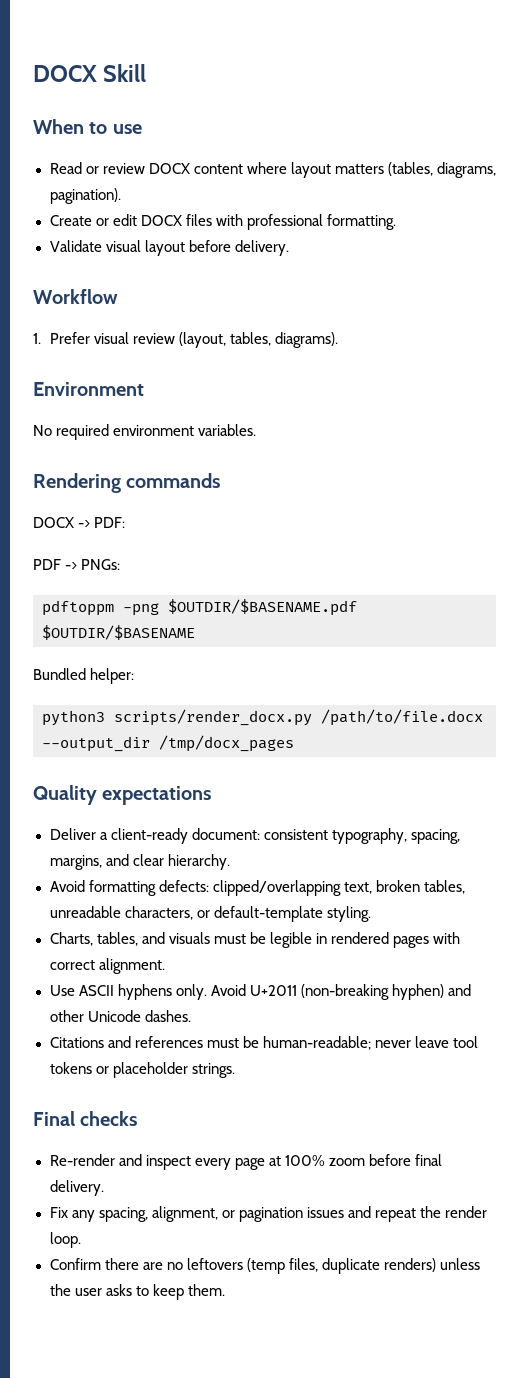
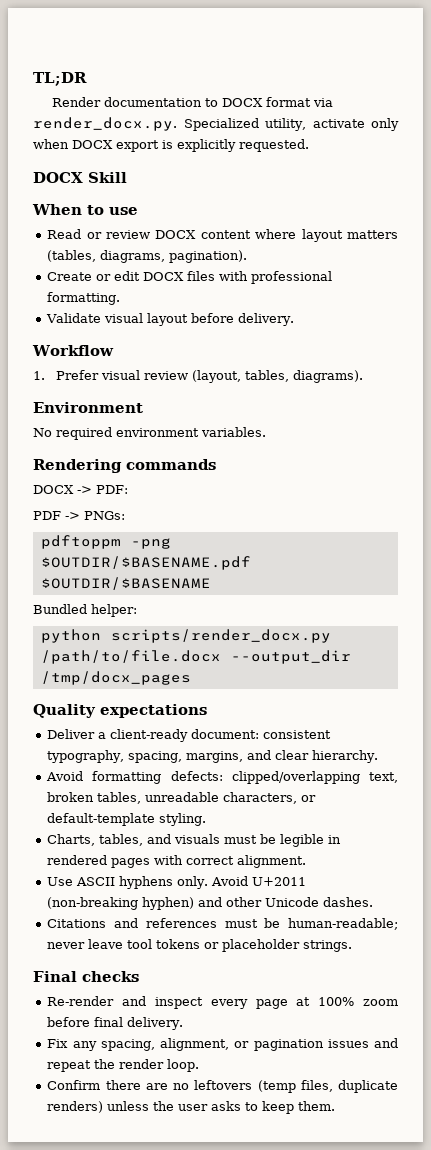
+ TL;DR
+ Render documentation to DOCX format via render_docx.py. Specialized utility, activate only when DOCX export is explicitly requested.
- python3 scripts/render_docx.py /path/to/file.docx --output_dir /tmp/docx_pages
+ python scripts/render_docx.py /path/to/file.docx --output_dir /tmp/docx_pages

